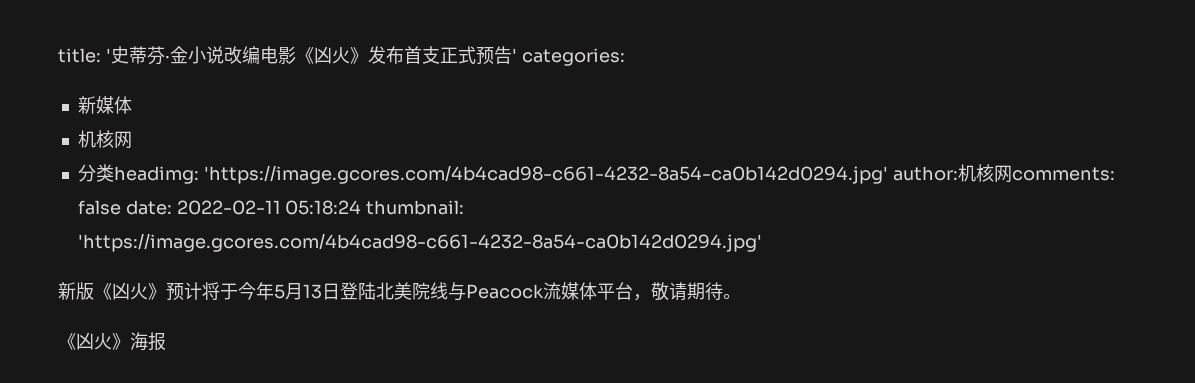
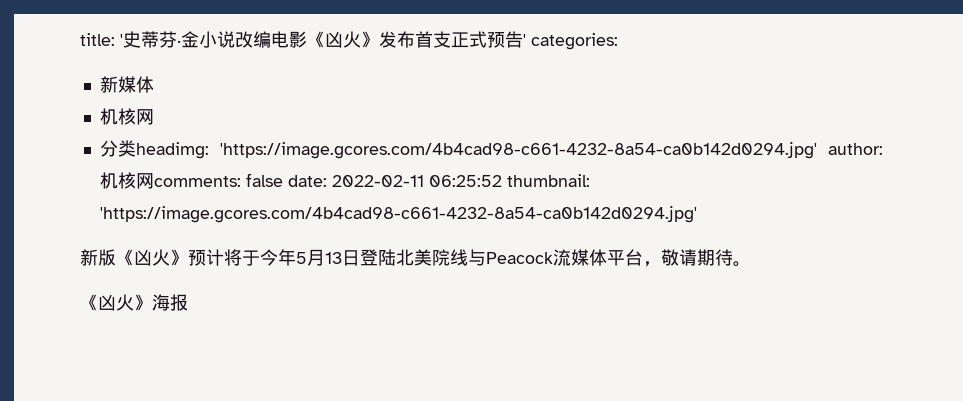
- 分类headimg: 'https://image.gcores.com/4b4cad98-c661-4232-8a54-ca0b142d0294.jpg' author:机核网comments: false date: 2022-02-11 05:18:24 thumbnail: 'https://image.gcores.com/4b4cad98-c661-4232-8a54-ca0b142d0294.jpg'
+ 分类headimg: 'https://image.gcores.com/4b4cad98-c661-4232-8a54-ca0b142d0294.jpg' author:机核网comments: false date: 2022-02-11 06:25:52 thumbnail: 'https://image.gcores.com/4b4cad98-c661-4232-8a54-ca0b142d0294.jpg'

